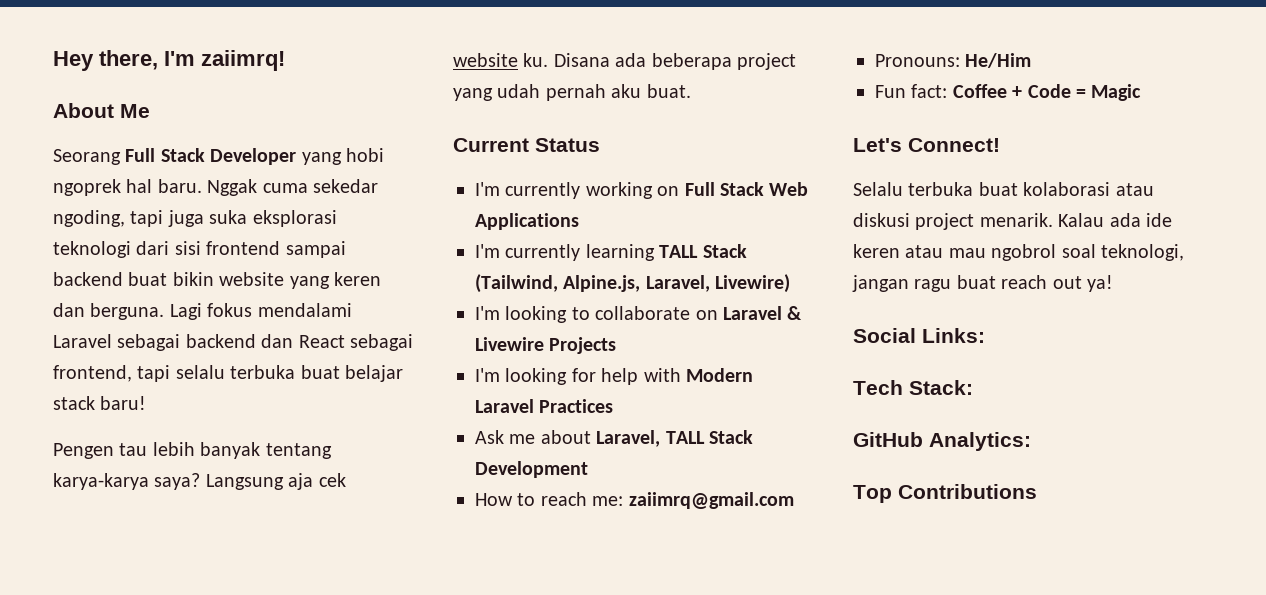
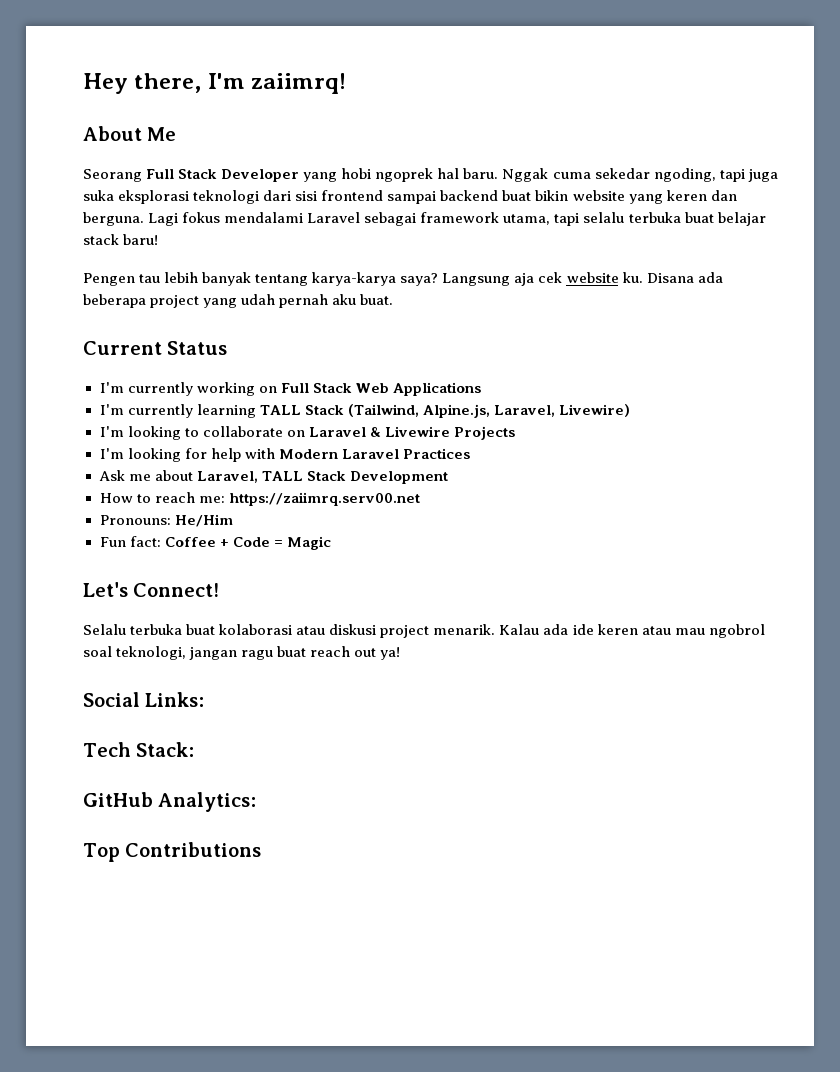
- Lagi fokus mendalami Laravel sebagai backend dan React sebagai frontend, tapi selalu terbuka buat belajar stack baru!
+ Lagi fokus mendalami Laravel sebagai framework utama, tapi selalu terbuka buat belajar stack baru!
- How to reach me: zaiimrq@gmail.com
+ How to reach me: https://zaiimrq.serv00.net

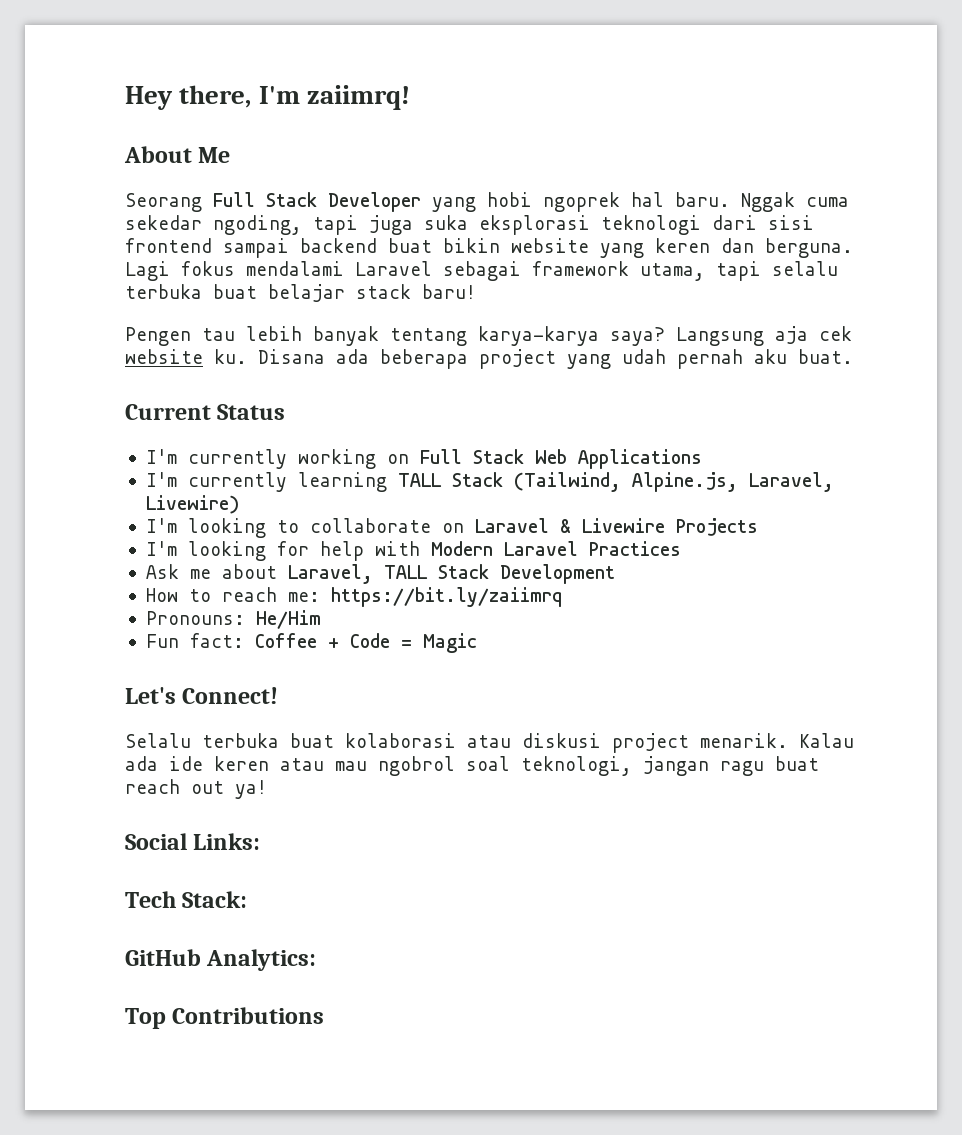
- How to reach me: https://zaiimrq.serv00.net
+ How to reach me: https://bit.ly/zaiimrq

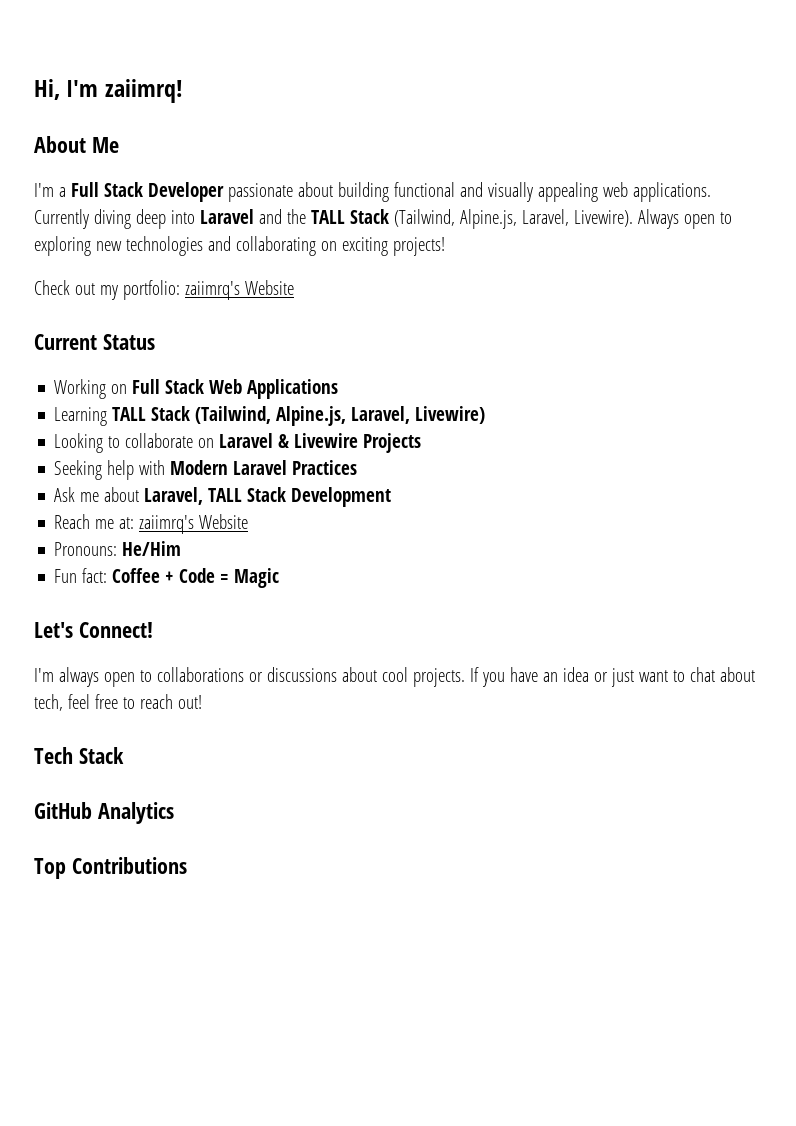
- Hey there, I'm zaiimrq!
+ Hi, I'm zaiimrq!
- Seorang Full Stack Developer yang hobi ngoprek hal baru. Nggak cuma sekedar ngoding, tapi juga suka eksplorasi teknologi dari sisi frontend sampai backend buat bikin website yang keren dan berguna. Lagi fokus mendalami Laravel sebagai framework utama, tapi selalu terbuka buat belajar stack baru!
- Pengen tau lebih banyak tentang karya-karya saya? Langsung aja cek website ku. Disana ada beberapa project yang udah pernah aku buat.
+ I'm a Full Stack Developer passionate about building functional and visually appealing web applications. Currently diving deep into Laravel and the TALL Stack (Tailwind, Alpine.js, Laravel, Livewire). Always open to exploring new technologies and collaborating on exciting projects!
+ Check out my portfolio: zaiimrq's Website
- I'm currently working on Full Stack Web Applications
+ Working on Full Stack Web Applications
- I'm currently learning TALL Stack (Tailwind, Alpine.js, Laravel, Livewire)
+ Learning TALL Stack (Tailwind, Alpine.js, Laravel, Livewire)
- I'm looking to collaborate on Laravel & Livewire Projects
+ Looking to collaborate on Laravel & Livewire Projects
- I'm looking for help with Modern Laravel Practices
+ Seeking help with Modern Laravel Practices
- How to reach me: https://bit.ly/zaiimrq
+ Reach me at: zaiimrq's Website
- Selalu terbuka buat kolaborasi atau diskusi project menarik. Kalau ada ide keren atau mau ngobrol soal teknologi, jangan ragu buat reach out ya!
- Social Links:
+ I'm always open to collaborations or discussions about cool projects. If you have an idea or just want to chat about tech, feel free to reach out!
- Tech Stack:
+ Tech Stack
- GitHub Analytics:
+ GitHub Analytics

